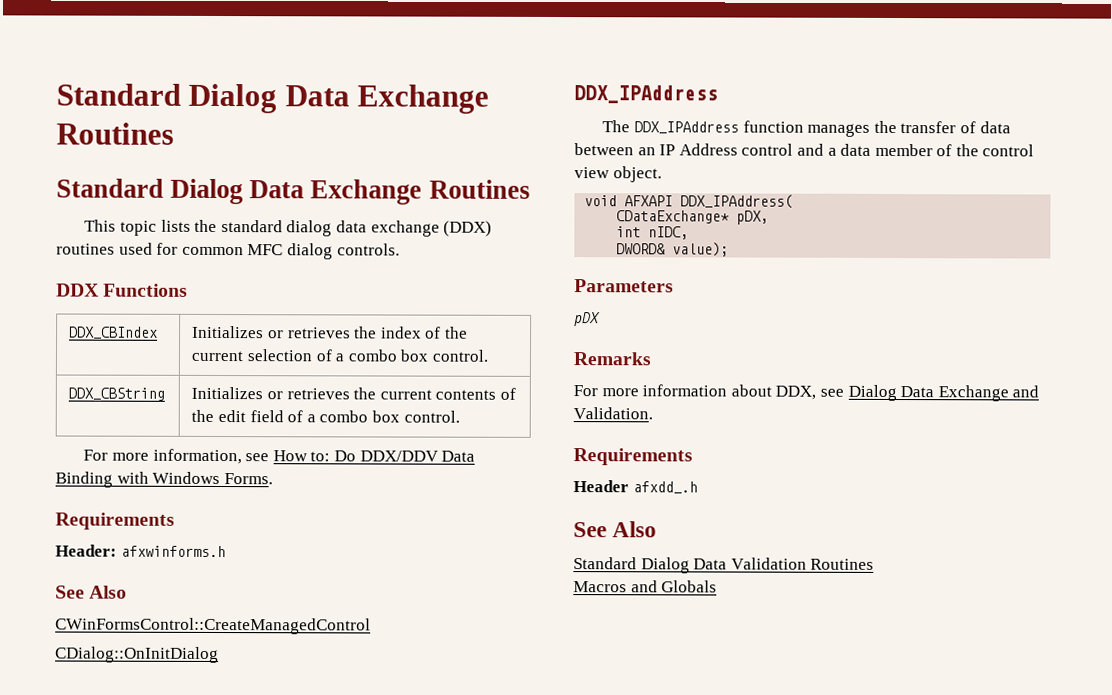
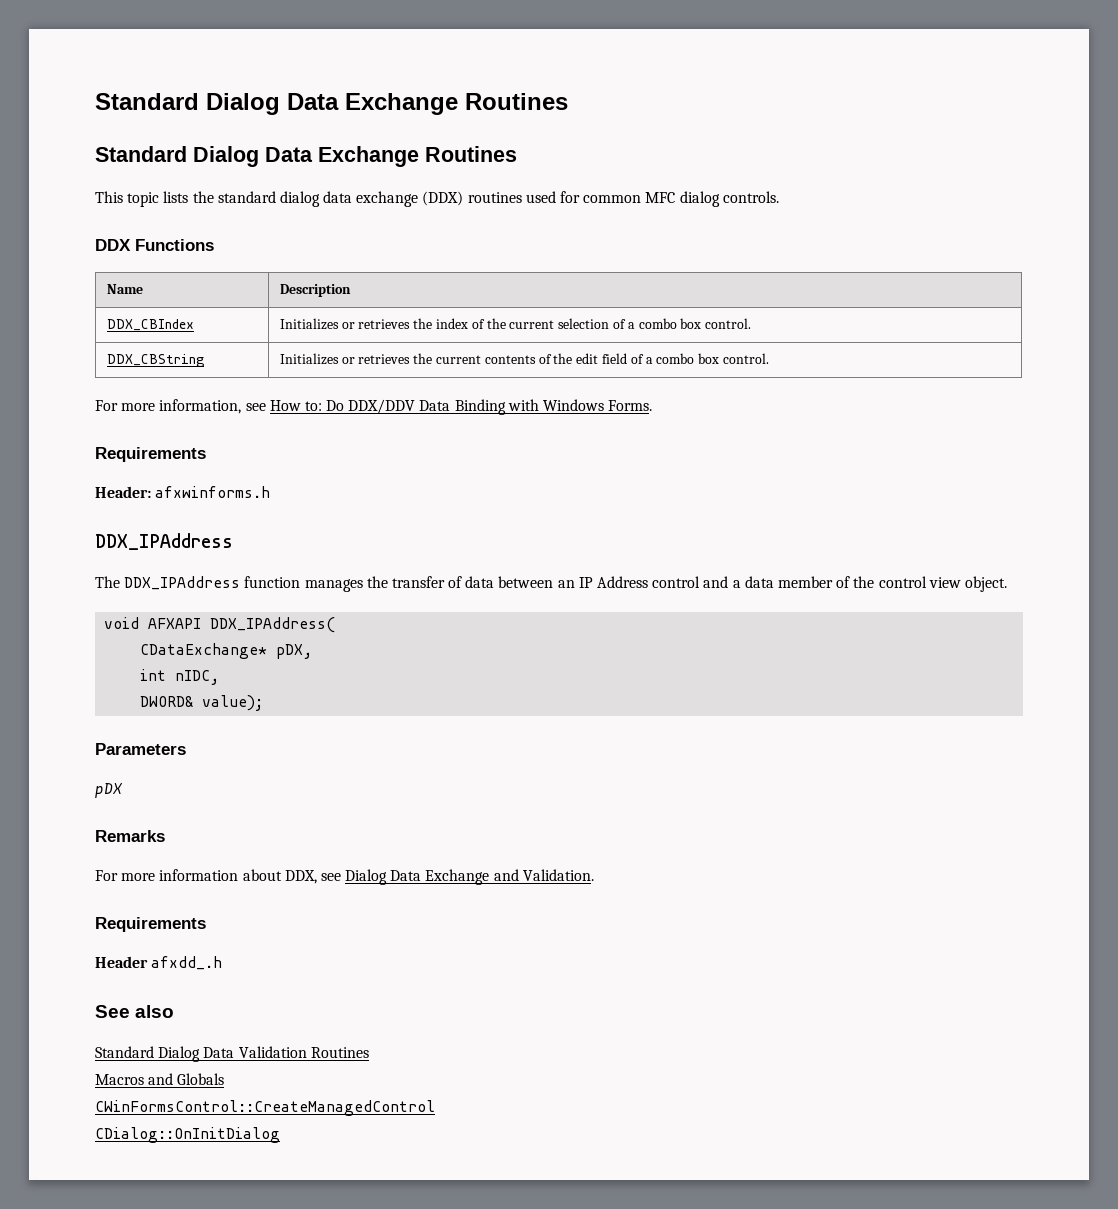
+ Name | Description
  Header: afxwinforms.h
- See Also
- CWinFormsControl::CreateManagedControl
- CDialog::OnInitDialog
  Header afxdd_.h
- See Also
+ See also
+ CWinFormsControl::CreateManagedControl
+ CDialog::OnInitDialog

